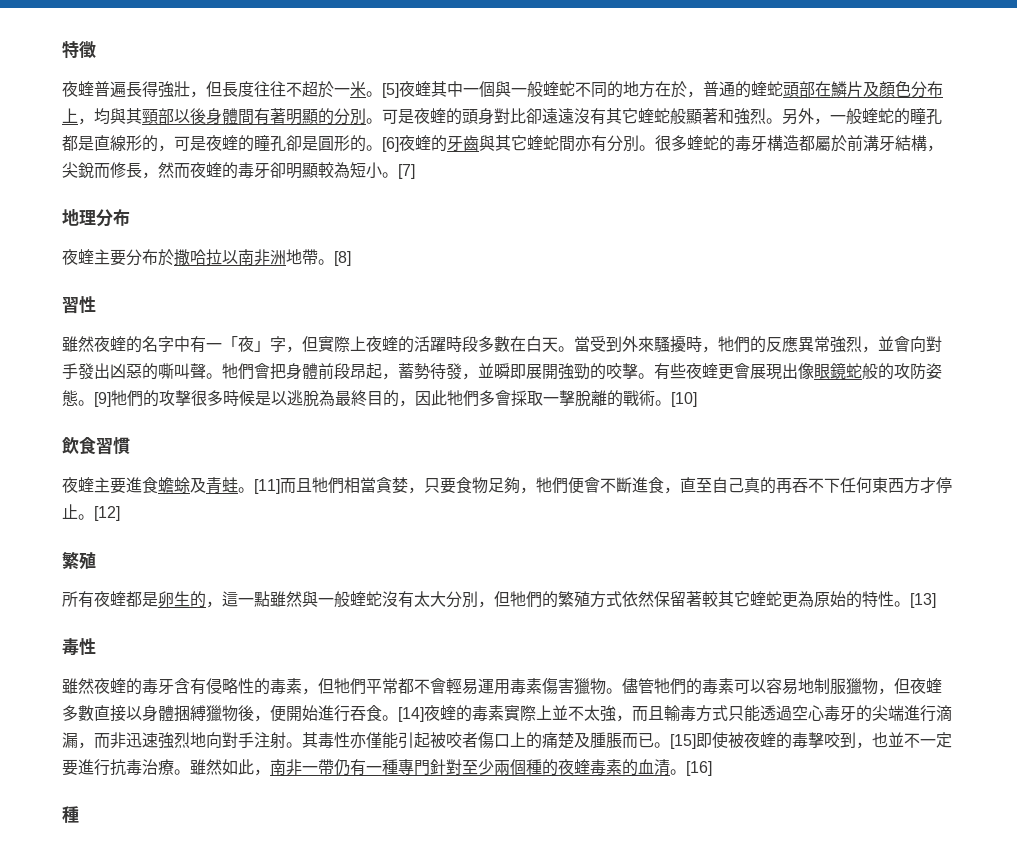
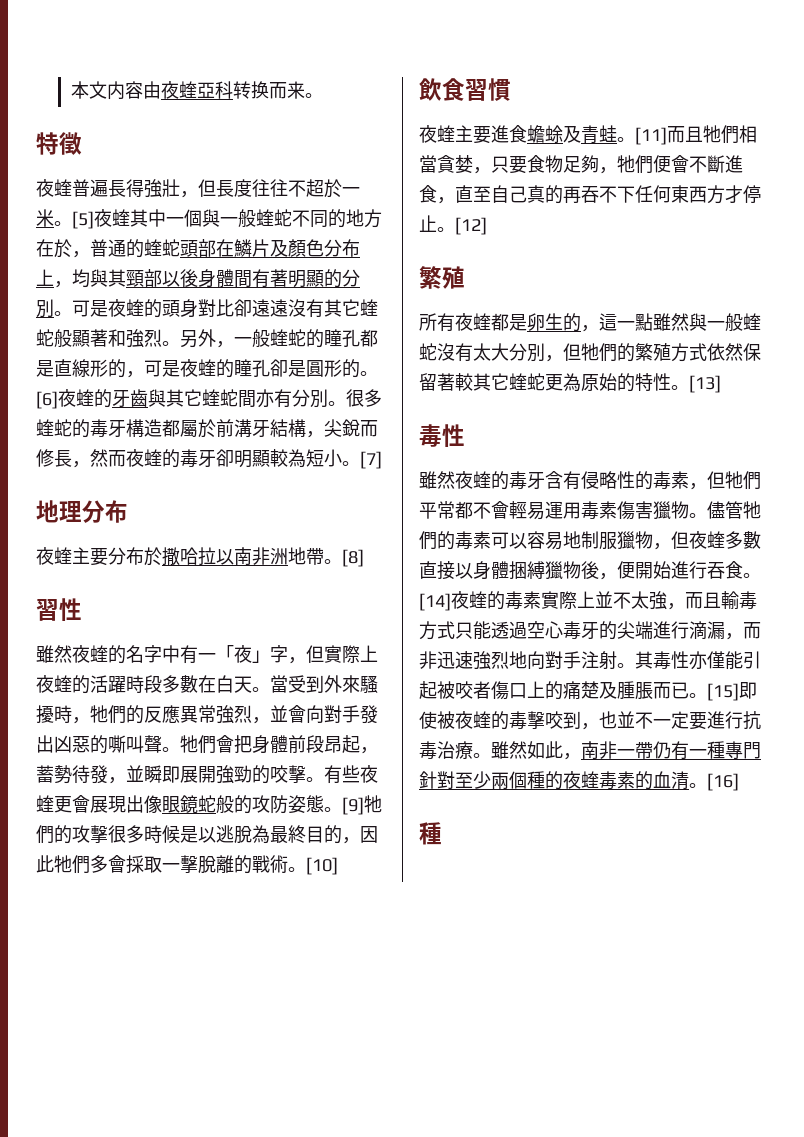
+ 本文内容由夜蝰亞科转换而来。

